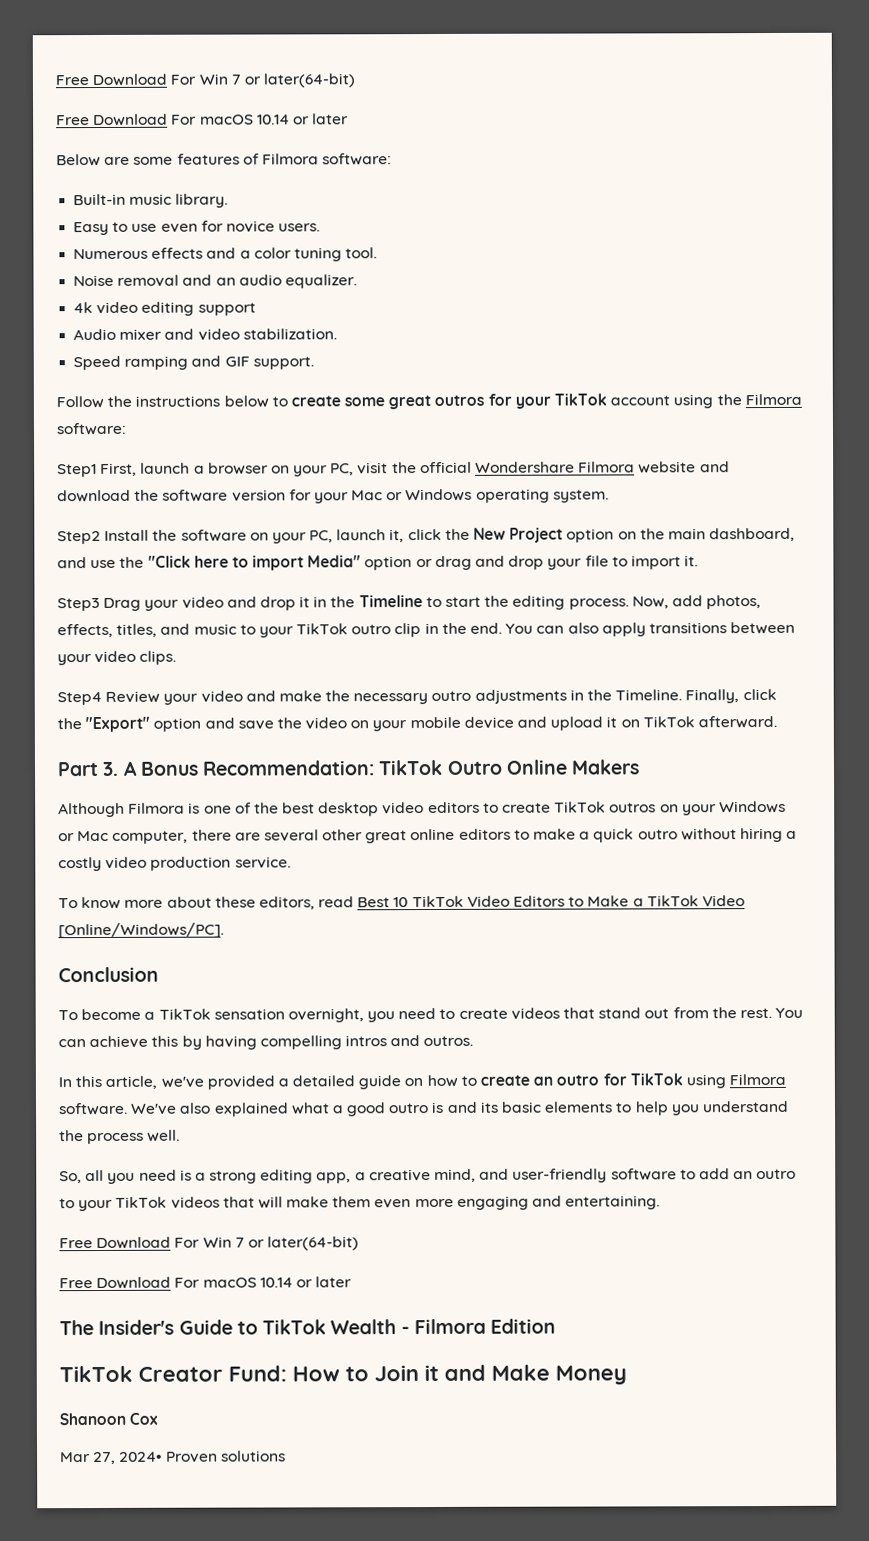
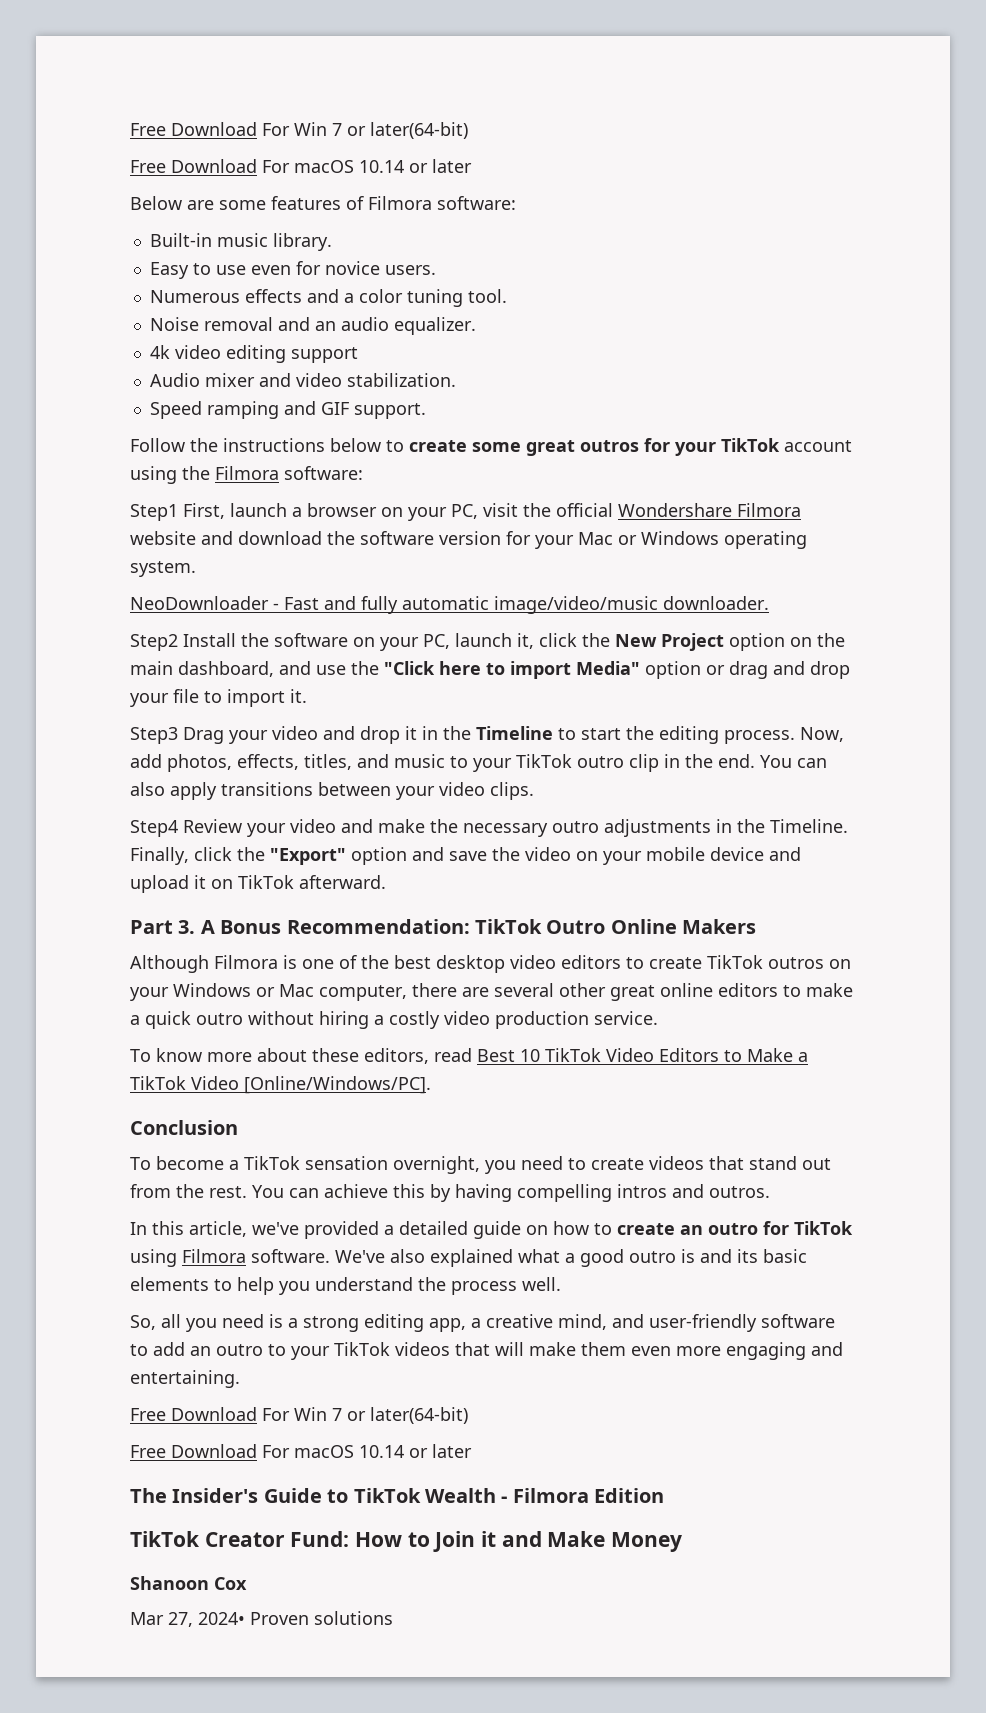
+ NeoDownloader - Fast and fully automatic image/video/music downloader.

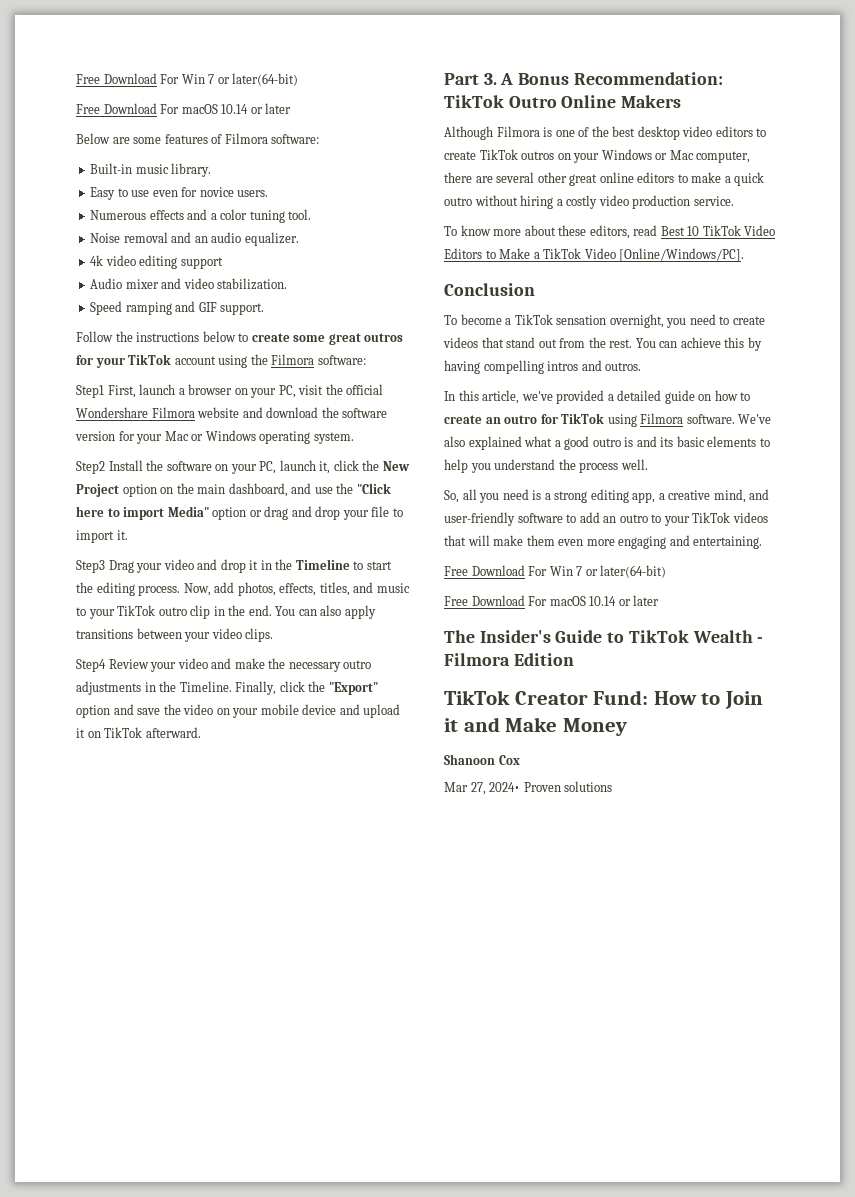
- NeoDownloader - Fast and fully automatic image/video/music downloader.

